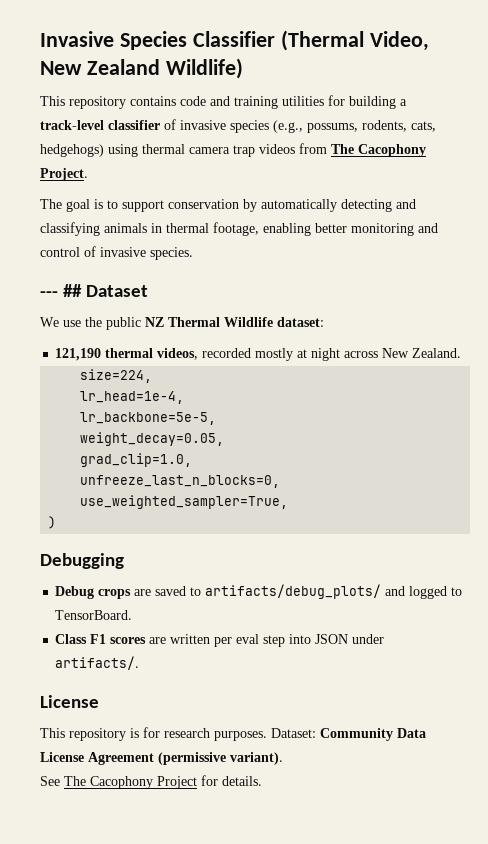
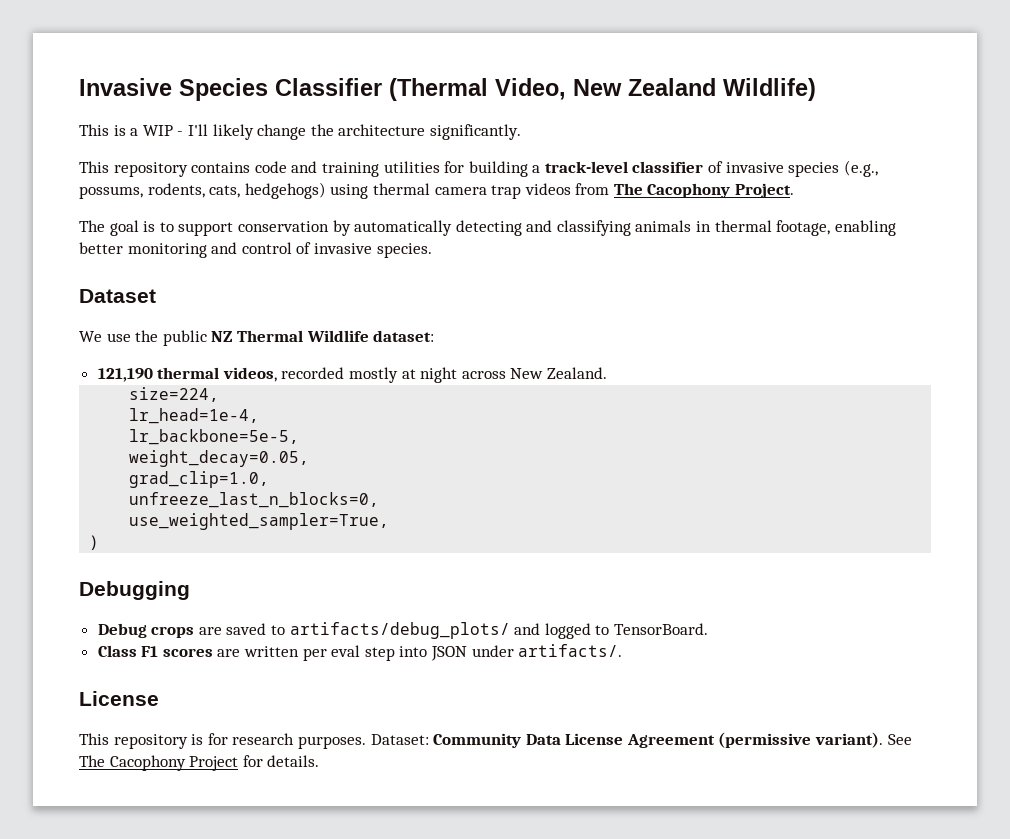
+ This is a WIP - I'll likely change the architecture significantly.
- --- ## Dataset
+ Dataset
- Dataset: Community Data License Agreement (permissive variant).
- See The Cacophony Project for details.
+ Dataset: Community Data License Agreement (permissive variant). See The Cacophony Project for details.

